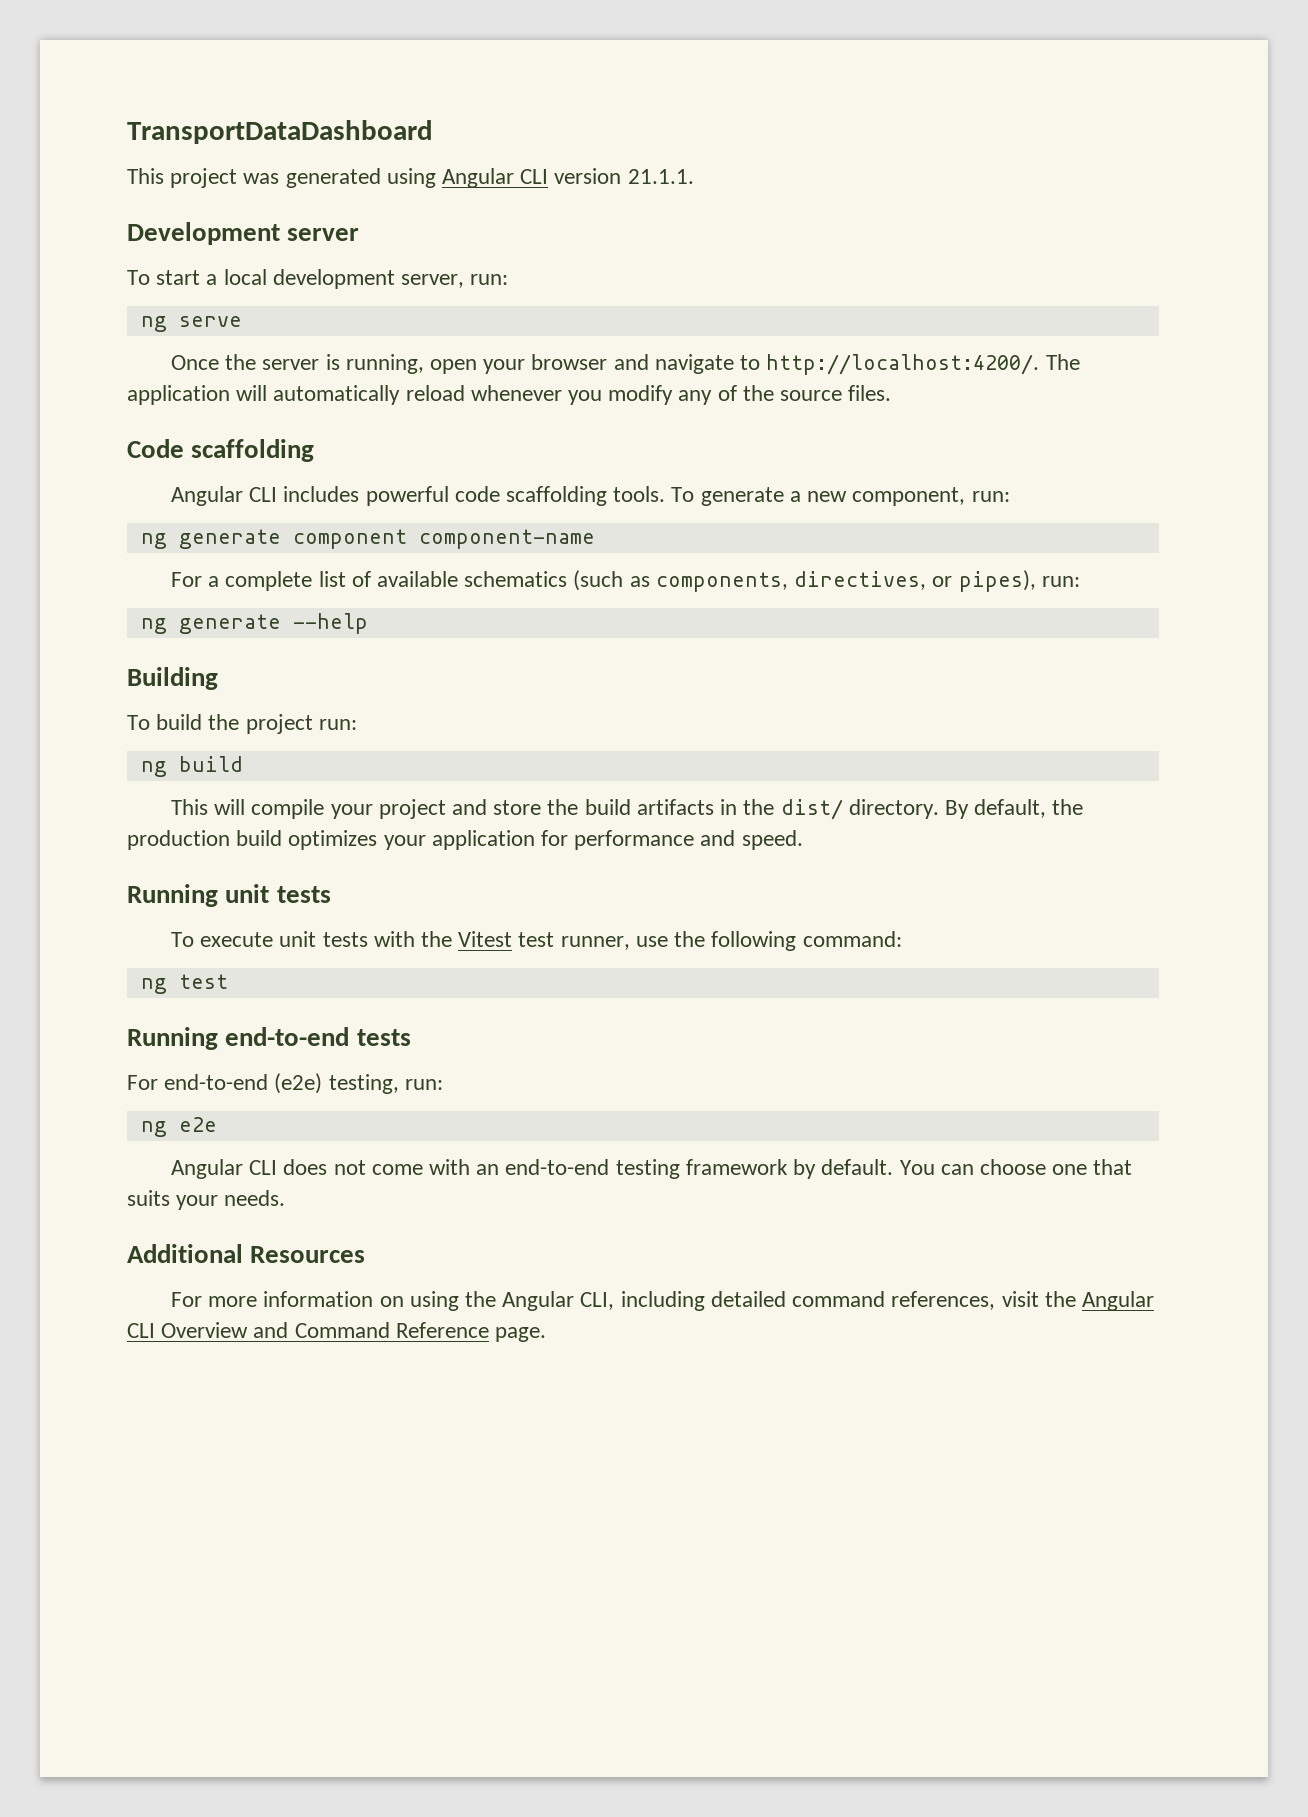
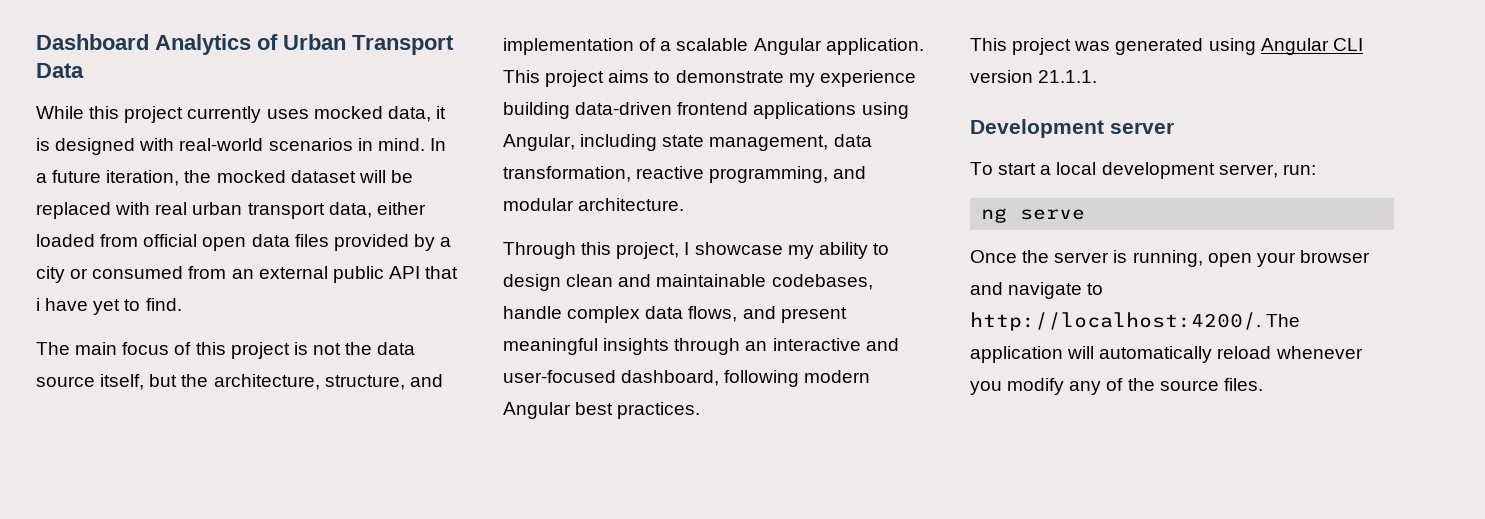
- TransportDataDashboard
+ Dashboard Analytics of Urban Transport Data
+ While this project currently uses mocked data, it is designed with real-world scenarios in mind. In a future iteration, the mocked dataset will be replaced with real urban transport data, either loaded from official open data files provided by a city or consumed from an external public API that i have yet to find.
+ The main focus of this project is not the data source itself, but the architecture, structure, and implementation of a scalable Angular application. This project aims to demonstrate my experience building data-driven frontend applications using Angular, including state management, data transformation, reactive programming, and modular architecture.
+ Through this project, I showcase my ability to design clean and maintainable codebases, handle complex data flows, and present meaningful insights through an interactive and user-focused dashboard, following modern Angular best practices.
- Code scaffolding
- Angular CLI includes powerful code scaffolding tools. To generate a new component, run:
- ng generate component component-name
- For a complete list of available schematics (such as components, directives, or pipes), run:
- ng generate --help
- Building
- To build the project run:
- ng build
- This will compile your project and store the build artifacts in the dist/ directory. By default, the production build optimizes your application for performance and speed.
- Running unit tests
- To execute unit tests with the Vitest test runner, use the following command:
- ng test
- Running end-to-end tests
- For end-to-end (e2e) testing, run:
- ng e2e
- Angular CLI does not come with an end-to-end testing framework by default. You can choose one that suits your needs.
- Additional Resources
- For more information on using the Angular CLI, including detailed command references, visit the Angular CLI Overview and Command Reference page.

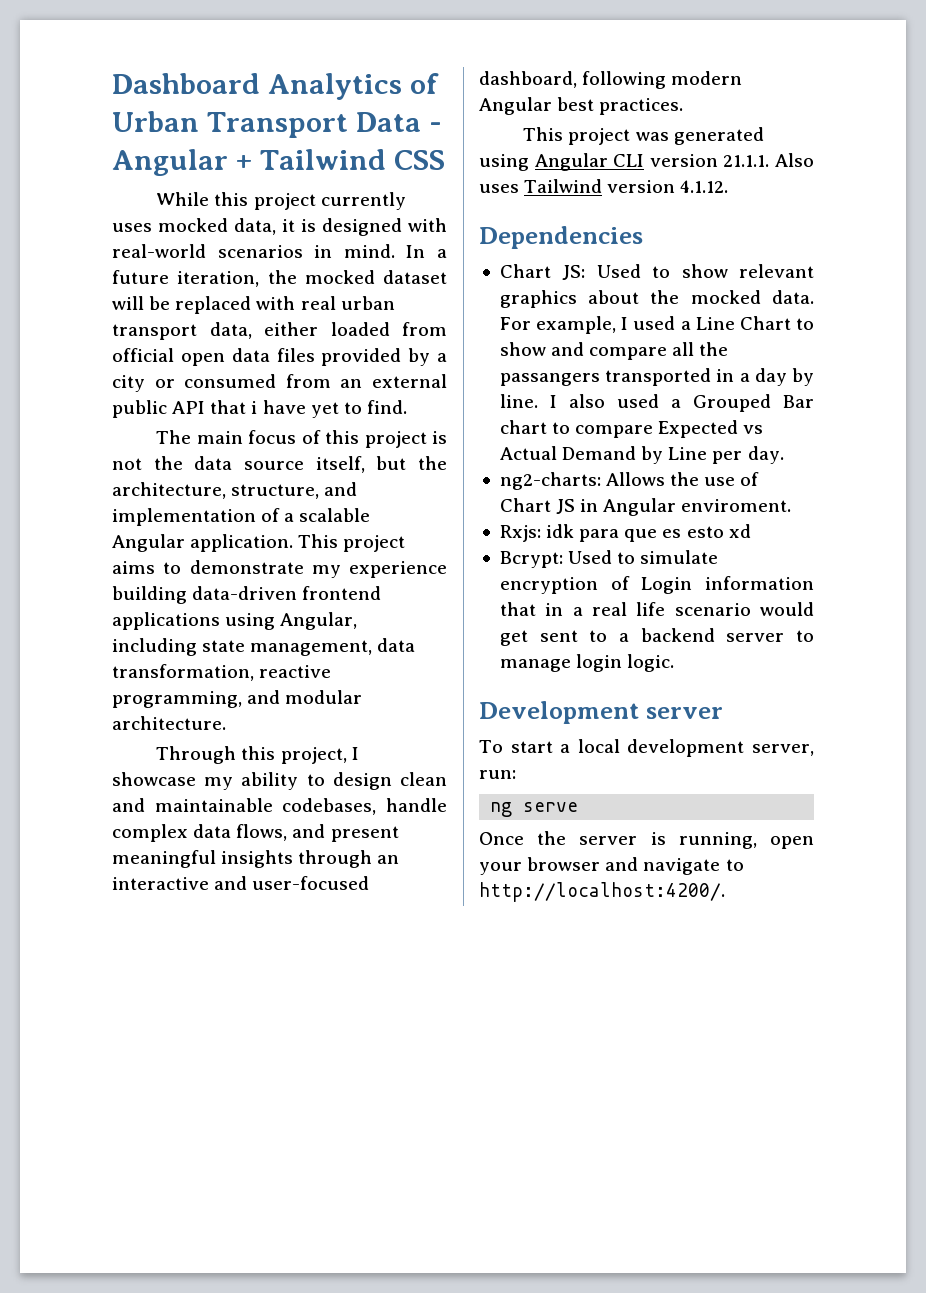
- Dashboard Analytics of Urban Transport Data
+ Dashboard Analytics of Urban Transport Data - Angular + Tailwind CSS
- This project was generated using Angular CLI version 21.1.1.
+ This project was generated using Angular CLI version 21.1.1. Also uses Tailwind version 4.1.12.
+ Dependencies
+ Chart JS: Used to show relevant graphics about the mocked data. For example, I used a Line Chart to show and compare all the passangers transported in a day by line. I also used a Grouped Bar chart to compare Expected vs Actual Demand by Line per day.
+ ng2-charts: Allows the use of Chart JS in Angular enviroment.
+ Rxjs: idk para que es esto xd
+ Bcrypt: Used to simulate encryption of Login information that in a real life scenario would get sent to a backend server to manage login logic.
- The application will automatically reload whenever you modify any of the source files.

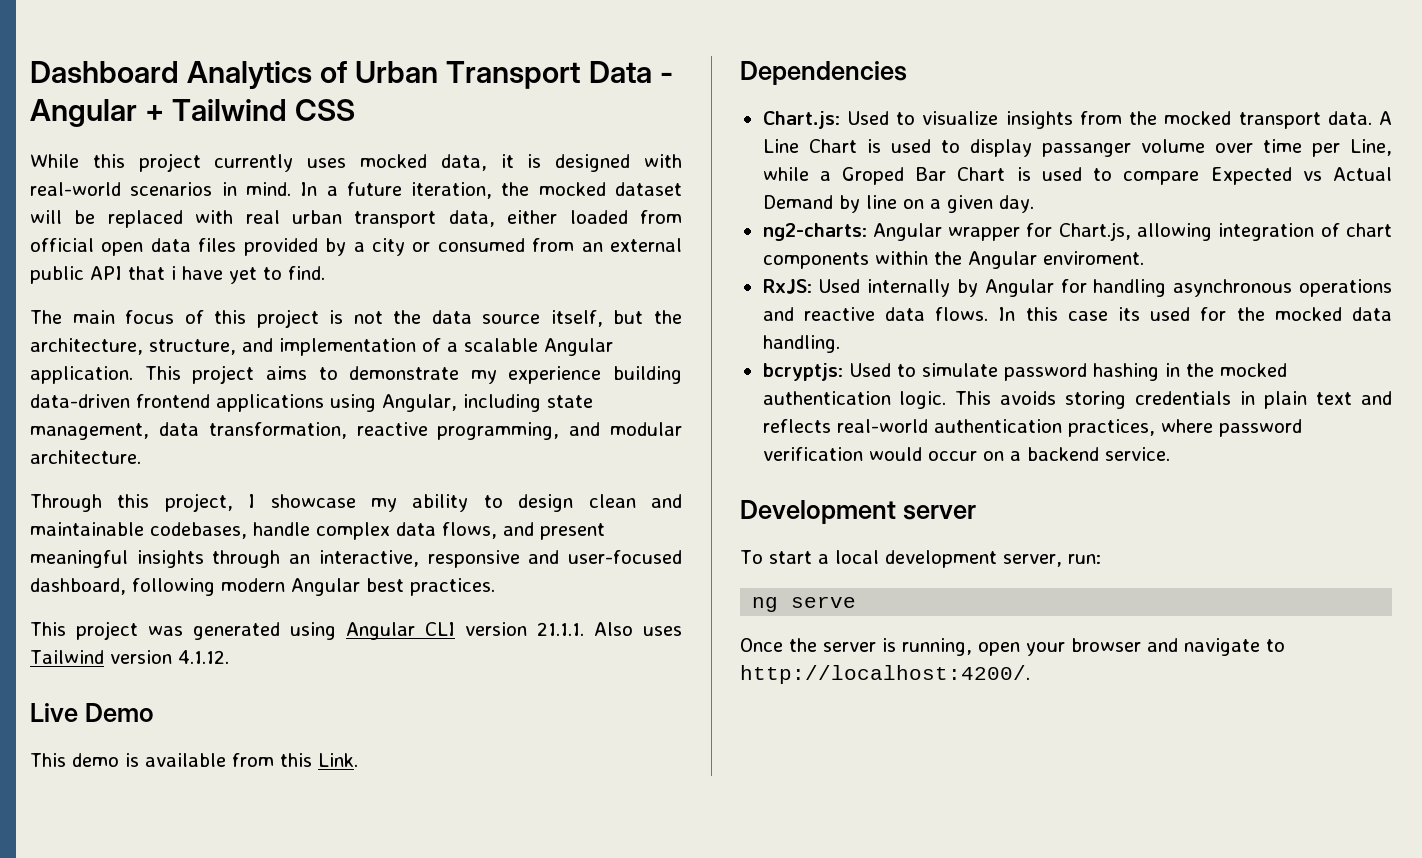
- Through this project, I showcase my ability to design clean and maintainable codebases, handle complex data flows, and present meaningful insights through an interactive and user-focused dashboard, following modern Angular best practices.
+ Through this project, I showcase my ability to design clean and maintainable codebases, handle complex data flows, and present meaningful insights through an interactive, responsive and user-focused dashboard, following modern Angular best practices.
+ Live Demo
+ This demo is available from this Link.
  Dependencies
- Chart JS: Used to show relevant graphics about the mocked data. For example, I used a Line Chart to show and compare all the passangers transported in a day by line. I also used a Grouped Bar chart to compare Expected vs Actual Demand by Line per day.
- ng2-charts: Allows the use of Chart JS in Angular enviroment.
- Rxjs: idk para que es esto xd
- Bcrypt: Used to simulate encryption of Login information that in a real life scenario would get sent to a backend server to manage login logic.
+ Chart.js: Used to visualize insights from the mocked transport data. A Line Chart is used to display passanger volume over time per Line, while a Groped Bar Chart is used to compare Expected vs Actual Demand by line on a given day.
+ ng2-charts: Angular wrapper for Chart.js, allowing integration of chart components within the Angular enviroment.
+ RxJS: Used internally by Angular for handling asynchronous operations and reactive data flows. In this case its used for the mocked data handling.
+ bcryptjs: Used to simulate password hashing in the mocked authentication logic. This avoids storing credentials in plain text and reflects real-world authentication practices, where password verification would occur on a backend service.

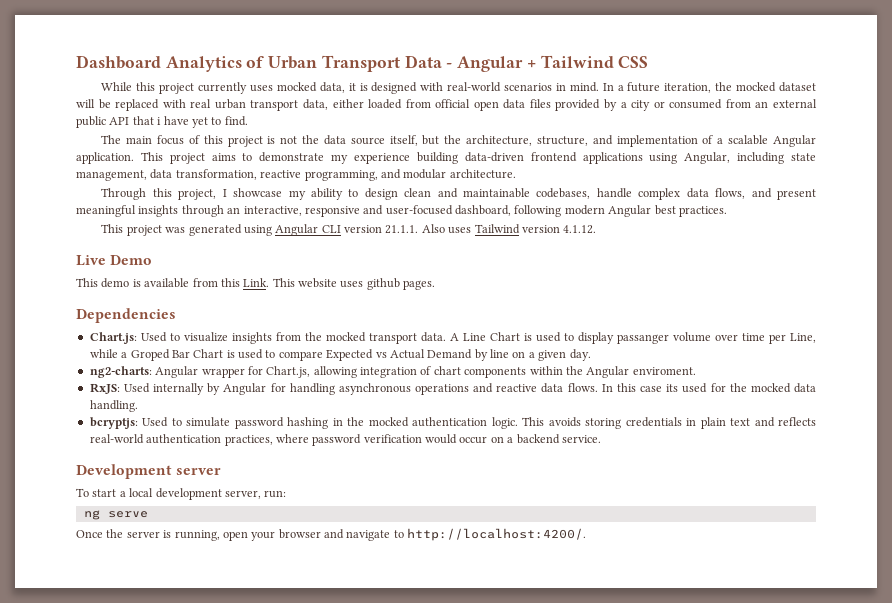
+ This website uses github pages.

